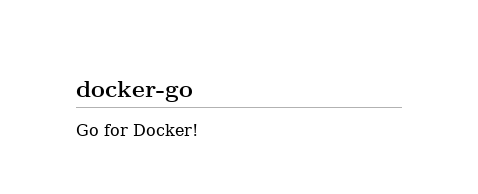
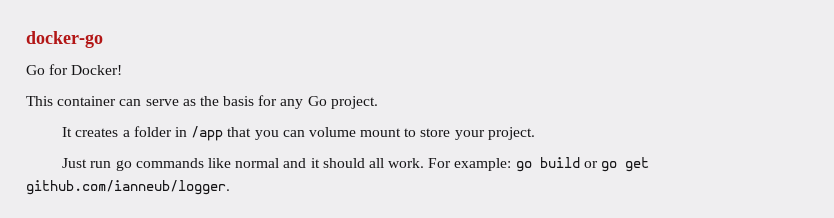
+ This container can serve as the basis for any Go project.
+ It creates a folder in /app that you can volume mount to store your project.
+ Just run go commands like normal and it should all work. For example: go build or go get github.com/ianneub/logger.

